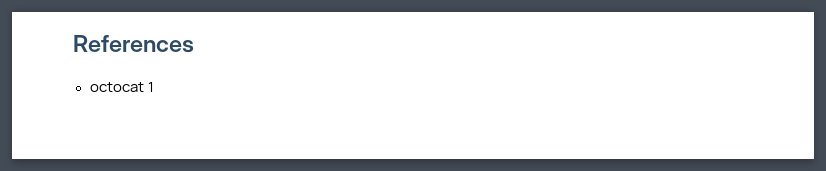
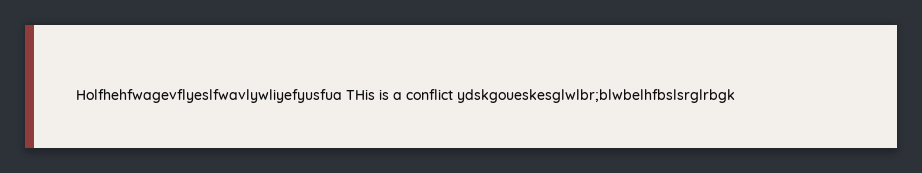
- References
- octocat 1
+ Holfhehfwagevflyeslfwavlywliyefyusfua THis is a conflict ydskgoueskesglwlbr;blwbelhfbslsrglrbgk

